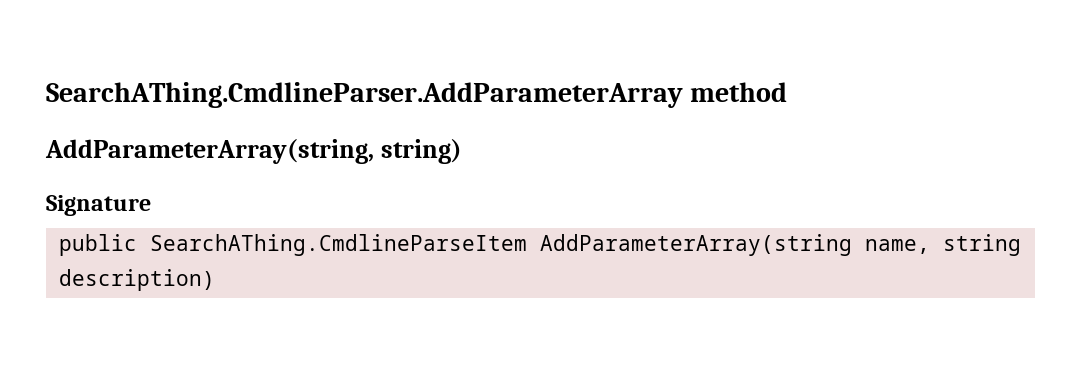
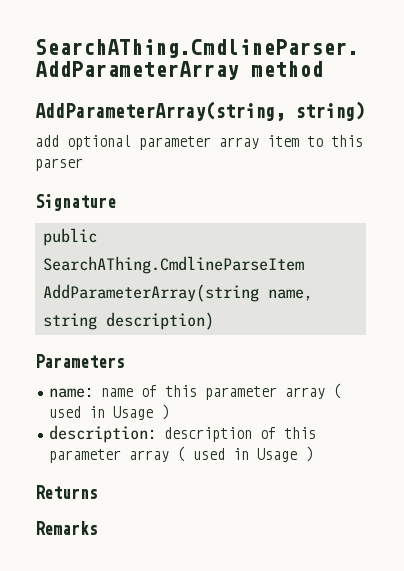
+ add optional parameter array item to this parser
+ Parameters
+ name: name of this parameter array ( used in Usage )
+ description: description of this parameter array ( used in Usage )
+ Returns
+ Remarks

